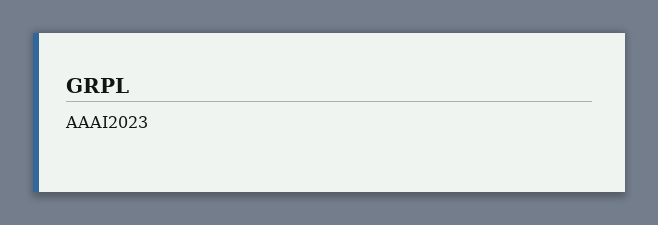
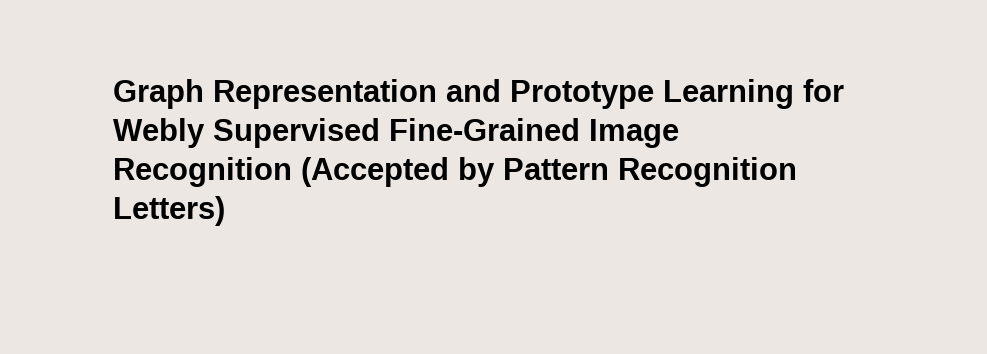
- GRPL
- AAAI2023
+ Graph Representation and Prototype Learning for Webly Supervised Fine-Grained Image Recognition (Accepted by Pattern Recognition Letters)

